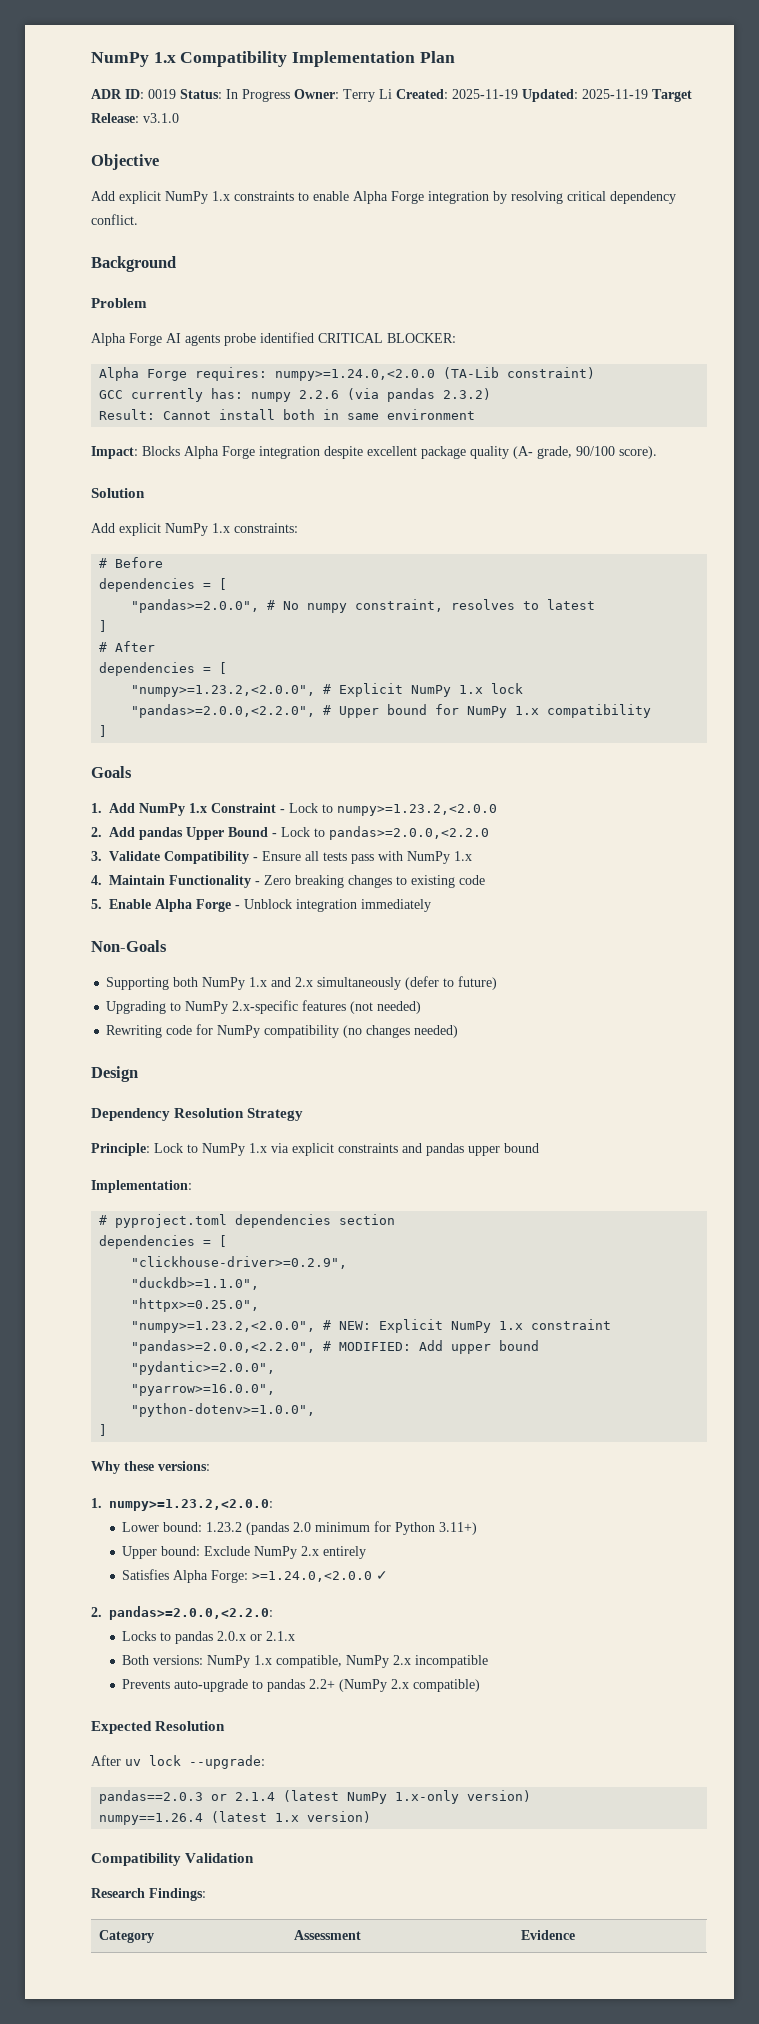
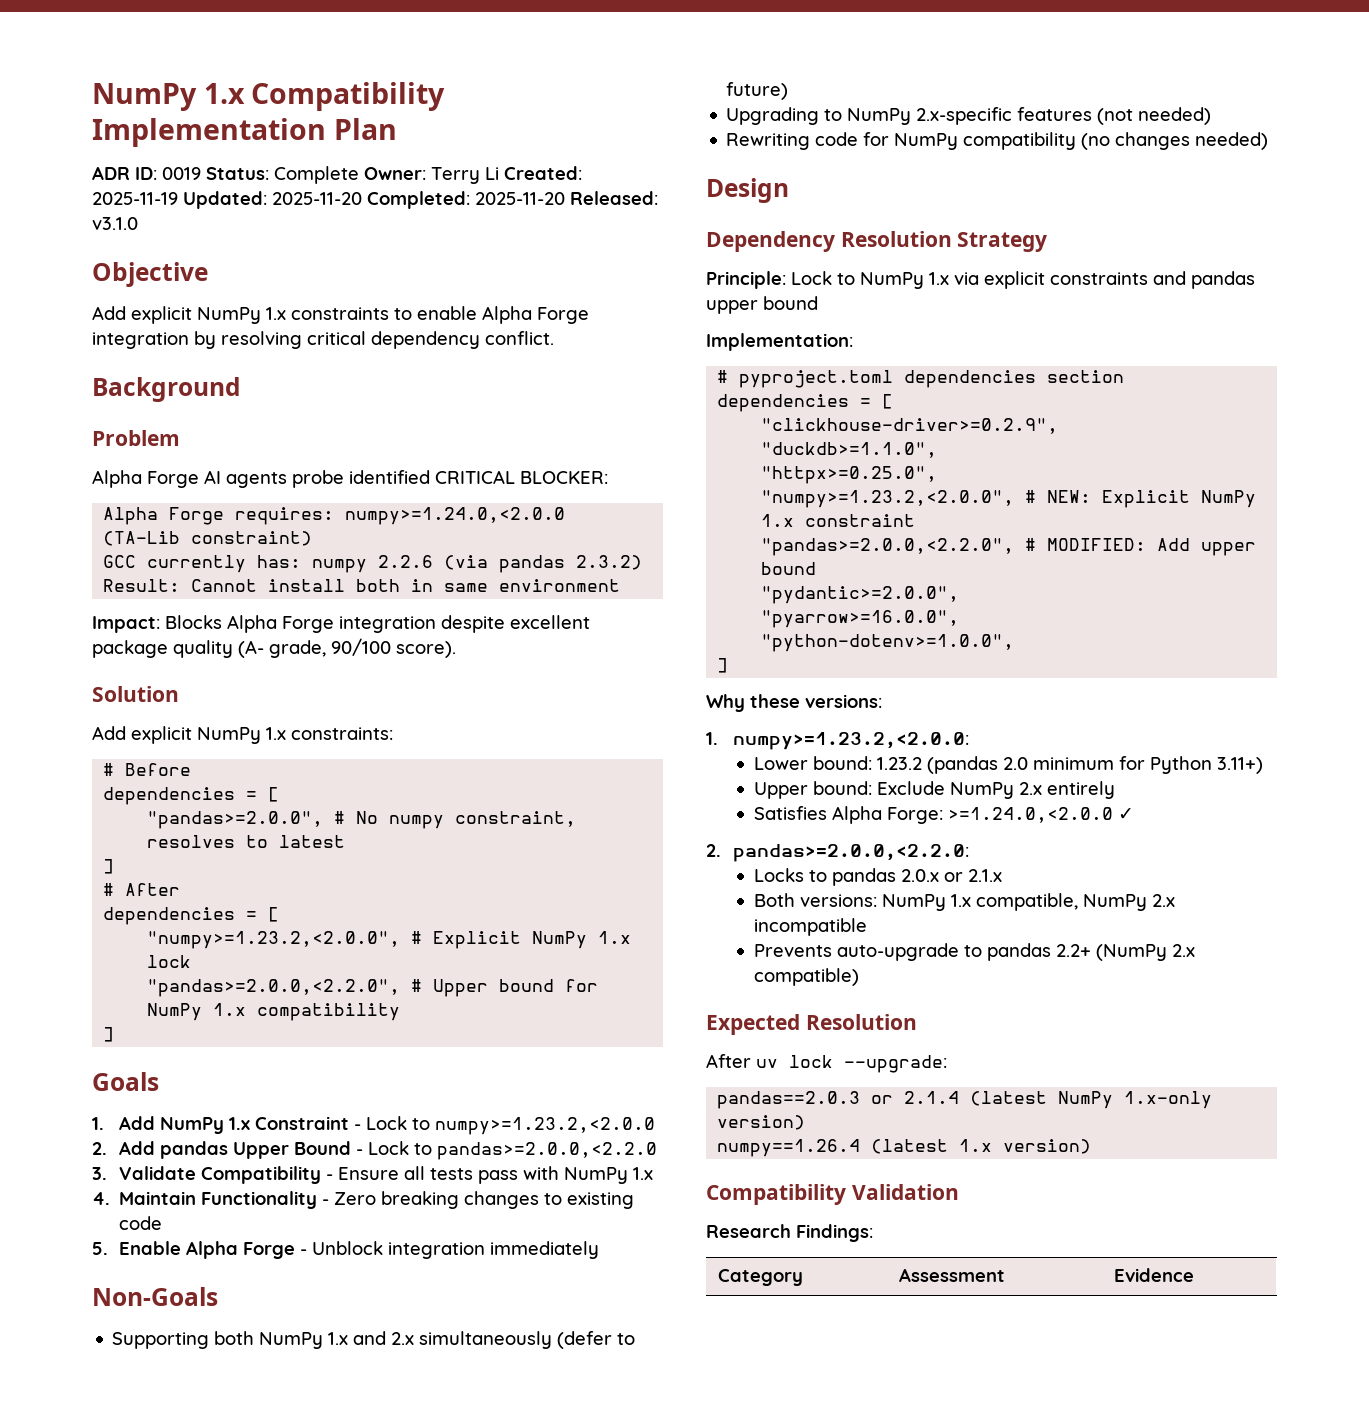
- ADR ID: 0019 Status: In Progress Owner: Terry Li Created: 2025-11-19 Updated: 2025-11-19 Target Release: v3.1.0
+ ADR ID: 0019 Status: Complete Owner: Terry Li Created: 2025-11-19 Updated: 2025-11-20 Completed: 2025-11-20 Released: v3.1.0

